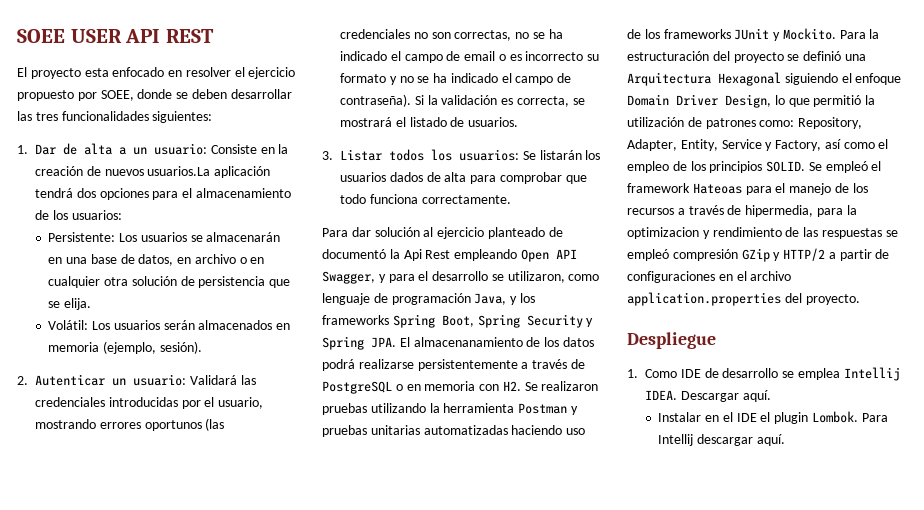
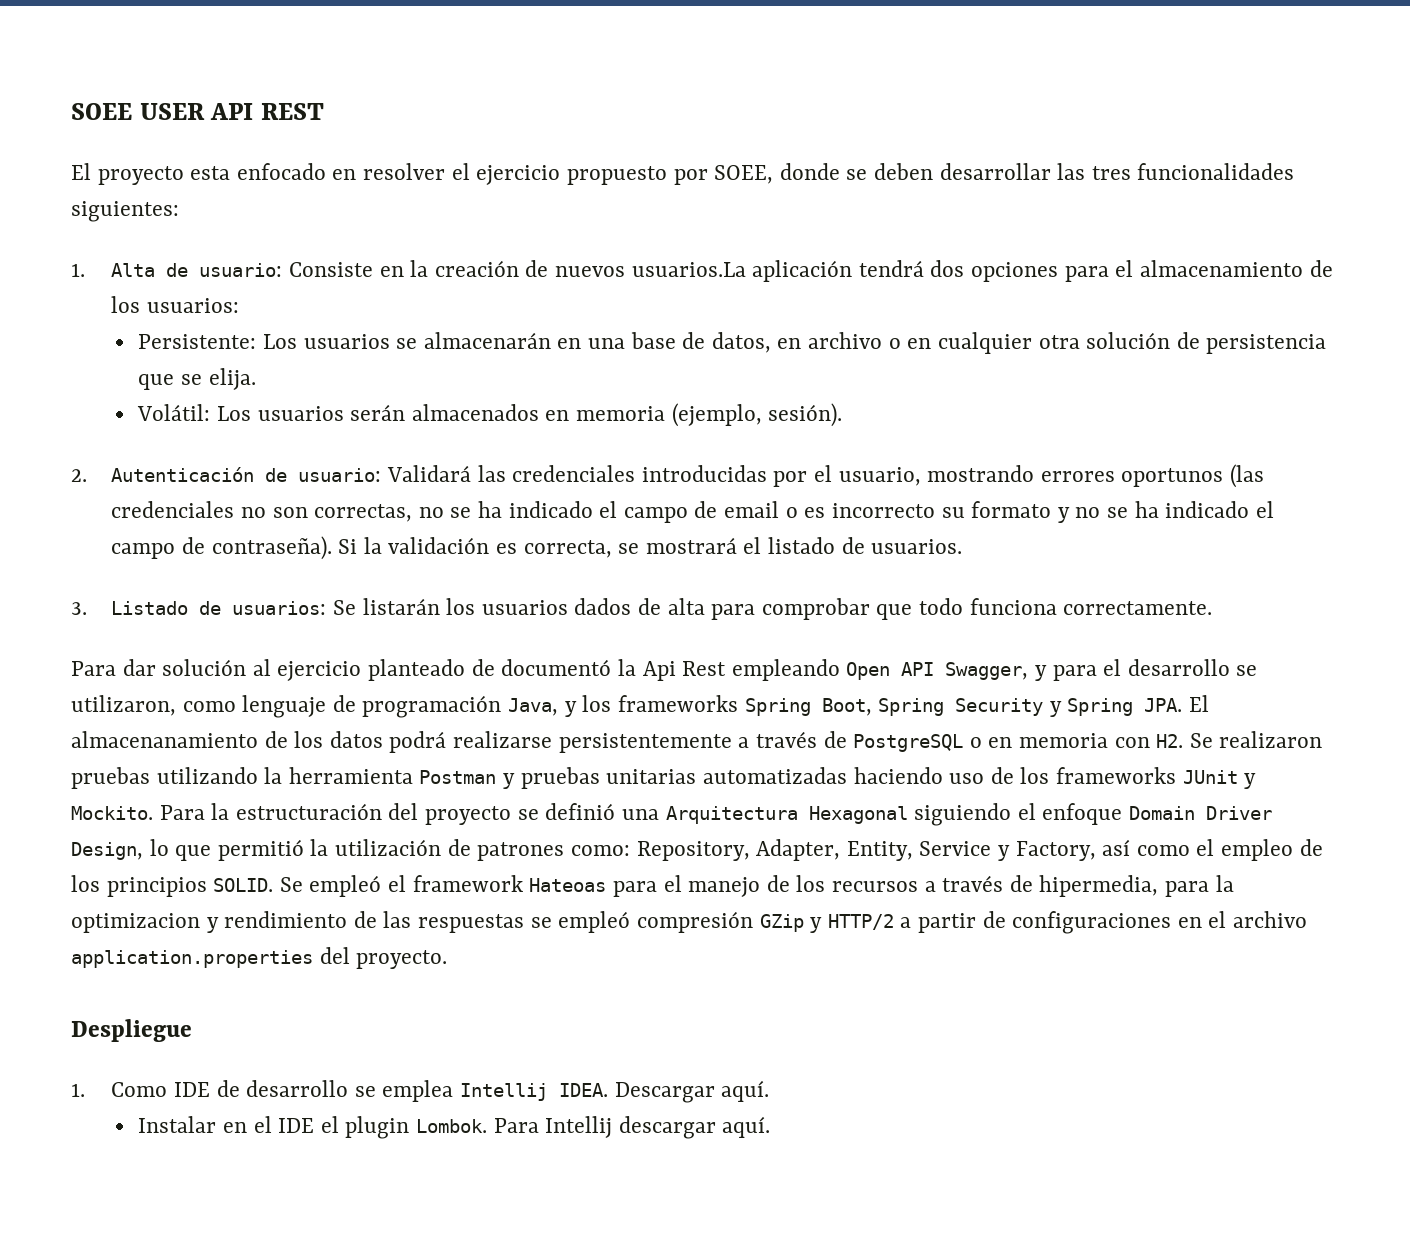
- 1. Dar de alta a un usuario: Consiste en la creación de nuevos usuarios.La aplicación tendrá dos opciones para el almacenamiento de los usuarios:
+ 1. Alta de usuario: Consiste en la creación de nuevos usuarios.La aplicación tendrá dos opciones para el almacenamiento de los usuarios:
- 2. Autenticar un usuario: Validará las credenciales introducidas por el usuario, mostrando errores oportunos (las credenciales no son correctas, no se ha indicado el campo de email o es incorrecto su formato y no se ha indicado el campo de contraseña).
+ 2. Autenticación de usuario: Validará las credenciales introducidas por el usuario, mostrando errores oportunos (las credenciales no son correctas, no se ha indicado el campo de email o es incorrecto su formato y no se ha indicado el campo de contraseña).
- 3. Listar todos los usuarios: Se listarán los usuarios dados de alta para comprobar que todo funciona correctamente.
+ 3. Listado de usuarios: Se listarán los usuarios dados de alta para comprobar que todo funciona correctamente.

